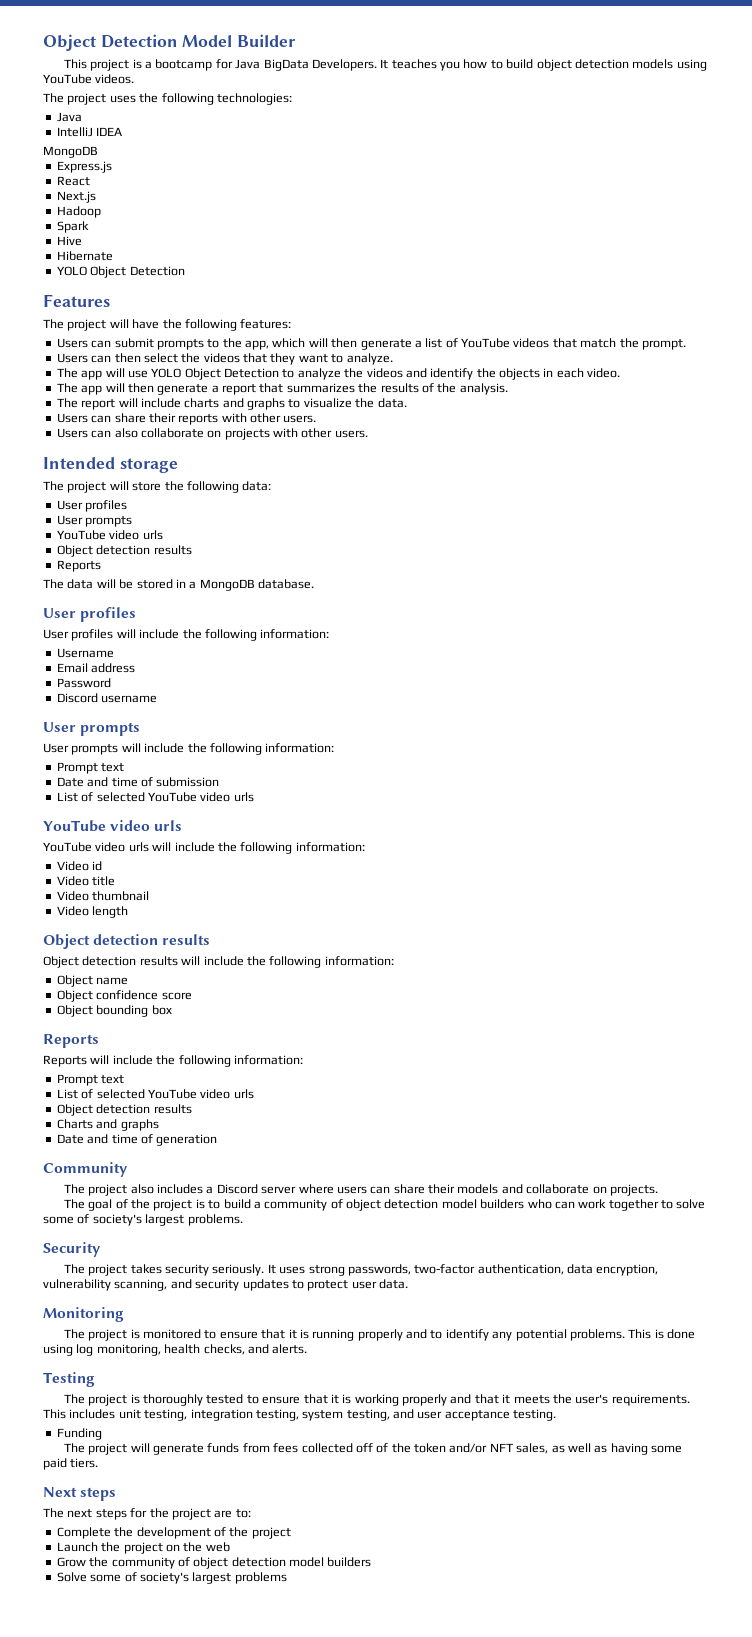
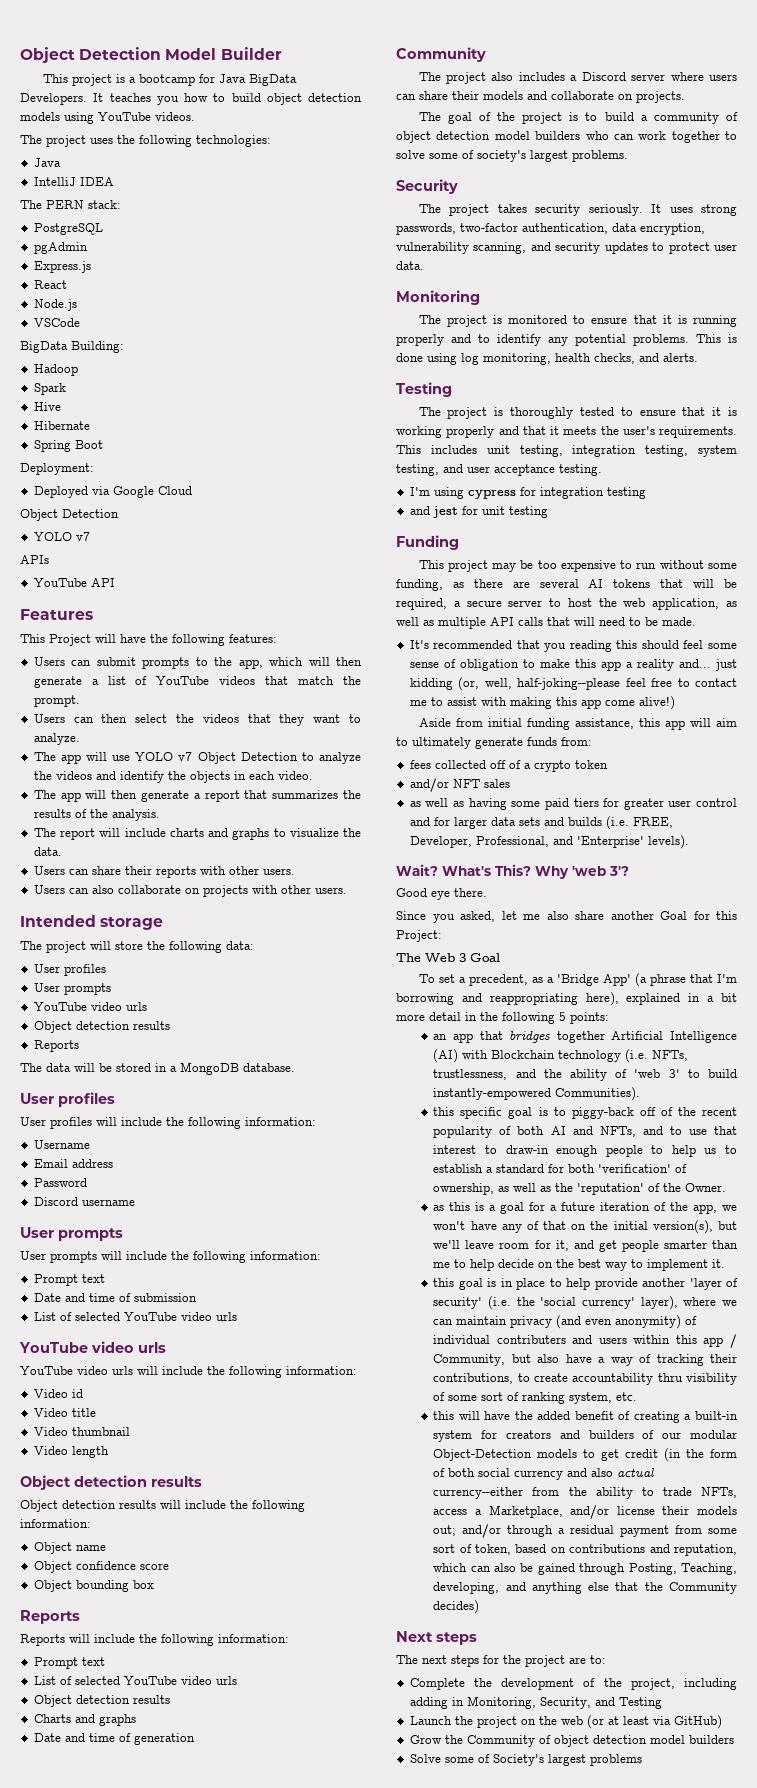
  IntelliJ IDEA
- MongoDB
+ The PERN stack:
+ PostgreSQL
+ pgAdmin
  Express.js
  React
- Next.js
+ Node.js
+ VSCode
+ BigData Building:
  Hadoop
  Spark
  Hive
  Hibernate
- YOLO Object Detection
+ Spring Boot
+ Deployment:
+ Deployed via Google Cloud
+ Object Detection
+ YOLO v7
+ APIs
+ YouTube API
- The project will have the following features:
+ This Project will have the following features:
- The app will use YOLO Object Detection to analyze the videos and identify the objects in each video.
+ The app will use YOLO v7 Object Detection to analyze the videos and identify the objects in each video.
+ I'm using cypress for integration testing
+ and jest for unit testing
  Funding
- The project will generate funds from fees collected off of the token and/or NFT sales, as well as having some paid tiers.
+ This project may be too expensive to run without some funding, as there are several AI tokens that will be required, a secure server to host the web application, as well as multiple API calls that will need to be made.
+ It's recommended that you reading this should feel some sense of obligation to make this app a reality and... just kidding (or, well, half-joking--please feel free to contact me to assist with making this app come alive!)
+ Aside from initial funding assistance, this app will aim to ultimately generate funds from:
+ fees collected off of a crypto token
+ and/or NFT sales
+ as well as having some paid tiers for greater user control and for larger data sets and builds (i.e. FREE, Developer, Professional, and 'Enterprise' levels).
+ Wait? What's This? Why 'web 3'?
+ Good eye there.
+ Since you asked, let me also share another Goal for this Project:
+ The Web 3 Goal
+ To set a precedent, as a 'Bridge App' (a phrase that I'm borrowing and reappropriating here), explained in a bit more detail in the following 5 points:
+ an app that bridges together Artificial Intelligence (AI) with Blockchain technology (i.e. NFTs, trustlessness, and the ability of 'web 3' to build instantly-empowered Communities).
+ this specific goal is to piggy-back off of the recent popularity of both AI and NFTs, and to use that interest to draw-in enough people to help us to establish a standard for both 'verification' of ownership, as well as the 'reputation' of the Owner.
+ as this is a goal for a future iteration of the app, we won't have any of that on the initial version(s), but we'll leave room for it, and get people smarter than me to help decide on the best way to implement it.
+ this goal is in place to help provide another 'layer of security' (i.e. the 'social currency' layer), where we can maintain privacy (and even anonymity) of individual contributers and users within this app / Community, but also have a way of tracking their contributions, to create accountability thru visibility of some sort of ranking system, etc.
+ this will have the added benefit of creating a built-in system for creators and builders of our modular Object-Detection models to get credit (in the form of both social currency and also actual currency--either from the ability to trade NFTs, access a Marketplace, and/or license their models out; and/or through a residual payment from some sort of token, based on contributions and reputation, which can also be gained through Posting, Teaching, developing, and anything else that the Community decides)
- Complete the development of the project
+ Complete the development of the project, including adding in Monitoring, Security, and Testing
- Launch the project on the web
+ Launch the project on the web (or at least via GitHub)
- Grow the community of object detection model builders
+ Grow the Community of object detection model builders
- Solve some of society's largest problems
+ Solve some of Society's largest problems

